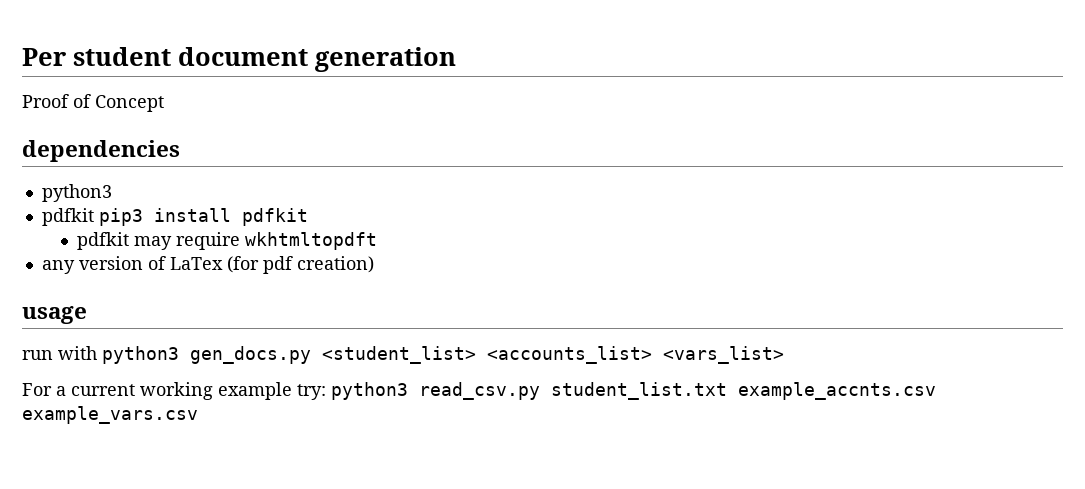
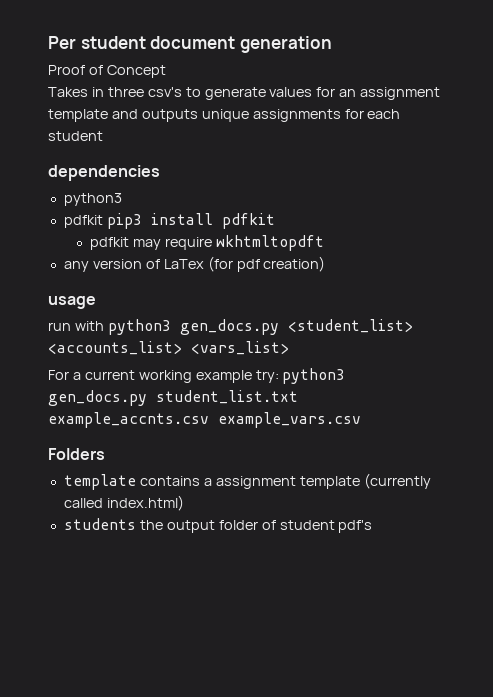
+ Takes in three csv's to generate values for an assignment template and outputs unique assignments for each student
- For a current working example try: python3 read_csv.py student_list.txt example_accnts.csv example_vars.csv
+ For a current working example try: python3 gen_docs.py student_list.txt example_accnts.csv example_vars.csv
+ Folders
+ template contains a assignment template (currently called index.html)
+ students the output folder of student pdf's

